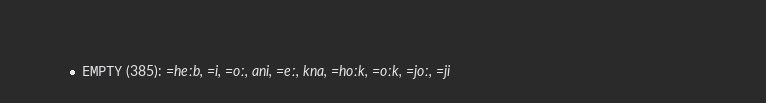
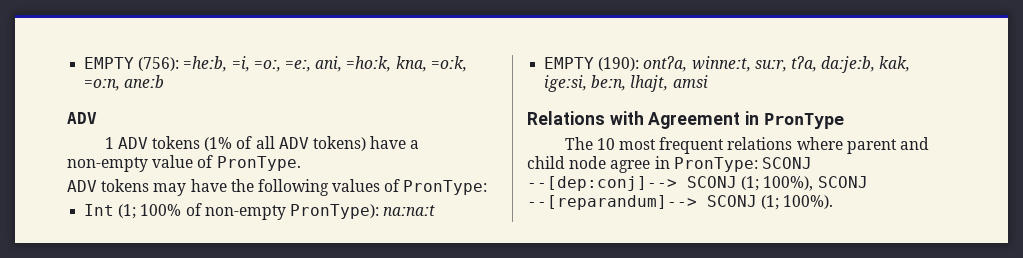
- EMPTY (385): =heːb, =i, =oː, ani, =eː, kna, =hoːk, =oːk, =joː, =ji
+ EMPTY (756): =heːb, =i, =oː, =eː, ani, =hoːk, kna, =oːk, =oːn, aneːb
+ ADV
+ 1 ADV tokens (1% of all ADV tokens) have a non-empty value of PronType.
+ ADV tokens may have the following values of PronType:
+ Int (1; 100% of non-empty PronType): naːnaːt
+ EMPTY (190): ontʔa, winneːt, suːr, tʔa, daːjeːb, kak, igeːsi, beːn, lhajt, amsi
+ Relations with Agreement in PronType
+ The 10 most frequent relations where parent and child node agree in PronType: SCONJ --[dep:conj]--> SCONJ (1; 100%), SCONJ --[reparandum]--> SCONJ (1; 100%).

